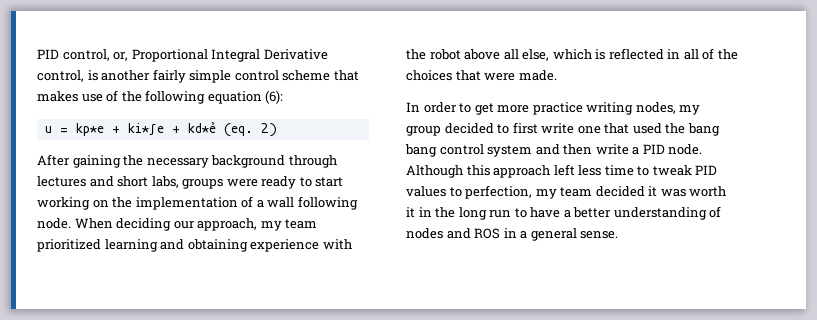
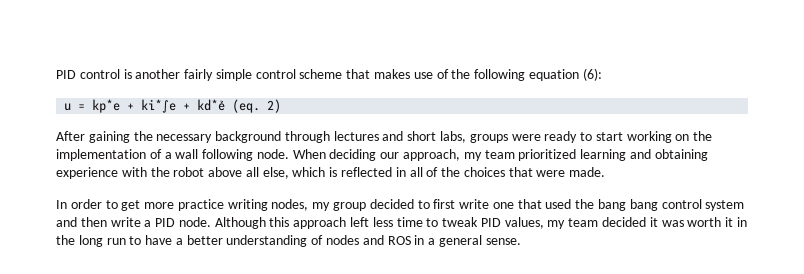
- PID control, or, Proportional Integral Derivative control, is another fairly simple control scheme that makes use of the following equation (6):
+ PID control is another fairly simple control scheme that makes use of the following equation (6):
- Although this approach left less time to tweak PID values to perfection, my team decided it was worth it in the long run to have a better understanding of nodes and ROS in a general sense.
+ Although this approach left less time to tweak PID values, my team decided it was worth it in the long run to have a better understanding of nodes and ROS in a general sense.

